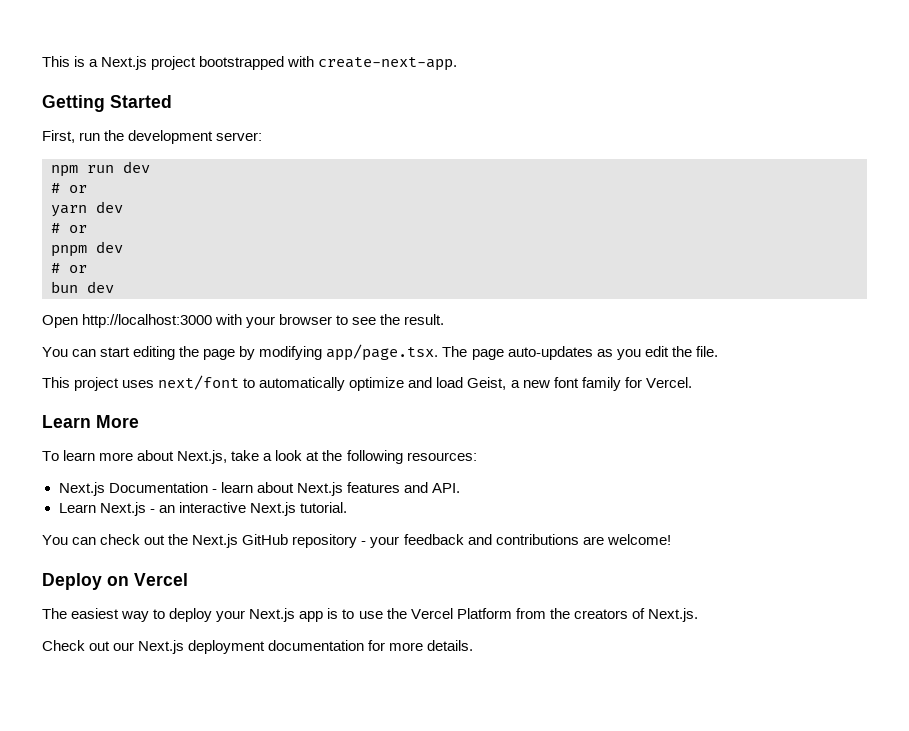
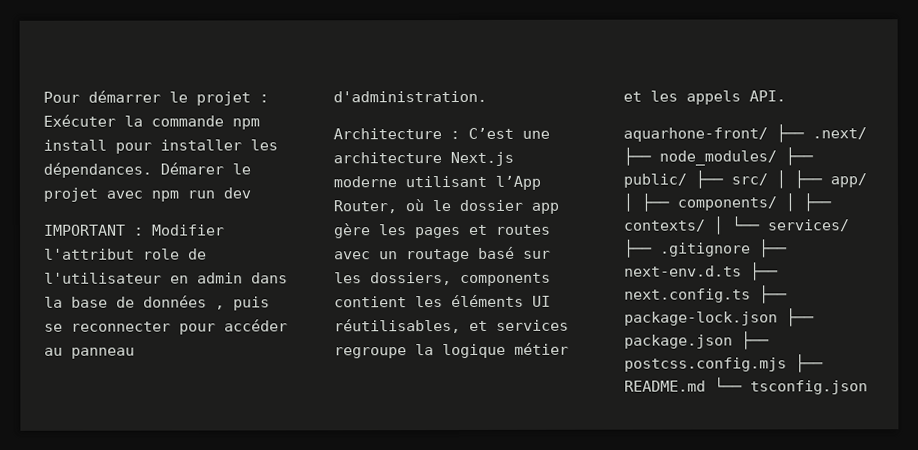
- This is a Next.js project bootstrapped with create-next-app.
- Getting Started
- First, run the development server:
- npm run dev
- # or
- yarn dev
- # or
- pnpm dev
- # or
- bun dev
- Open http://localhost:3000 with your browser to see the result.
- You can start editing the page by modifying app/page.tsx. The page auto-updates as you edit the file.
- This project uses next/font to automatically optimize and load Geist, a new font family for Vercel.
- Learn More
- To learn more about Next.js, take a look at the following resources:
- Next.js Documentation - learn about Next.js features and API.
- Learn Next.js - an interactive Next.js tutorial.
- You can check out the Next.js GitHub repository - your feedback and contributions are welcome!
- Deploy on Vercel
- The easiest way to deploy your Next.js app is to use the Vercel Platform from the creators of Next.js.
- Check out our Next.js deployment documentation for more details.
+ Pour démarrer le projet : Exécuter la commande npm install pour installer les dépendances. Démarer le projet avec npm run dev
+ IMPORTANT : Modifier l'attribut role de l'utilisateur en admin dans la base de données , puis se reconnecter pour accéder au panneau d'administration.
+ Architecture : C’est une architecture Next.js moderne utilisant l’App Router, où le dossier app gère les pages et routes avec un routage basé sur les dossiers, components contient les éléments UI réutilisables, et services regroupe la logique métier et les appels API.
+ aquarhone-front/ ├── .next/ ├── node_modules/ ├── public/ ├── src/ │ ├── app/ │ ├── components/ │ ├── contexts/ │ └── services/ ├── .gitignore ├── next-env.d.ts ├── next.config.ts ├── package-lock.json ├── package.json ├── postcss.config.mjs ├── README.md └── tsconfig.json

